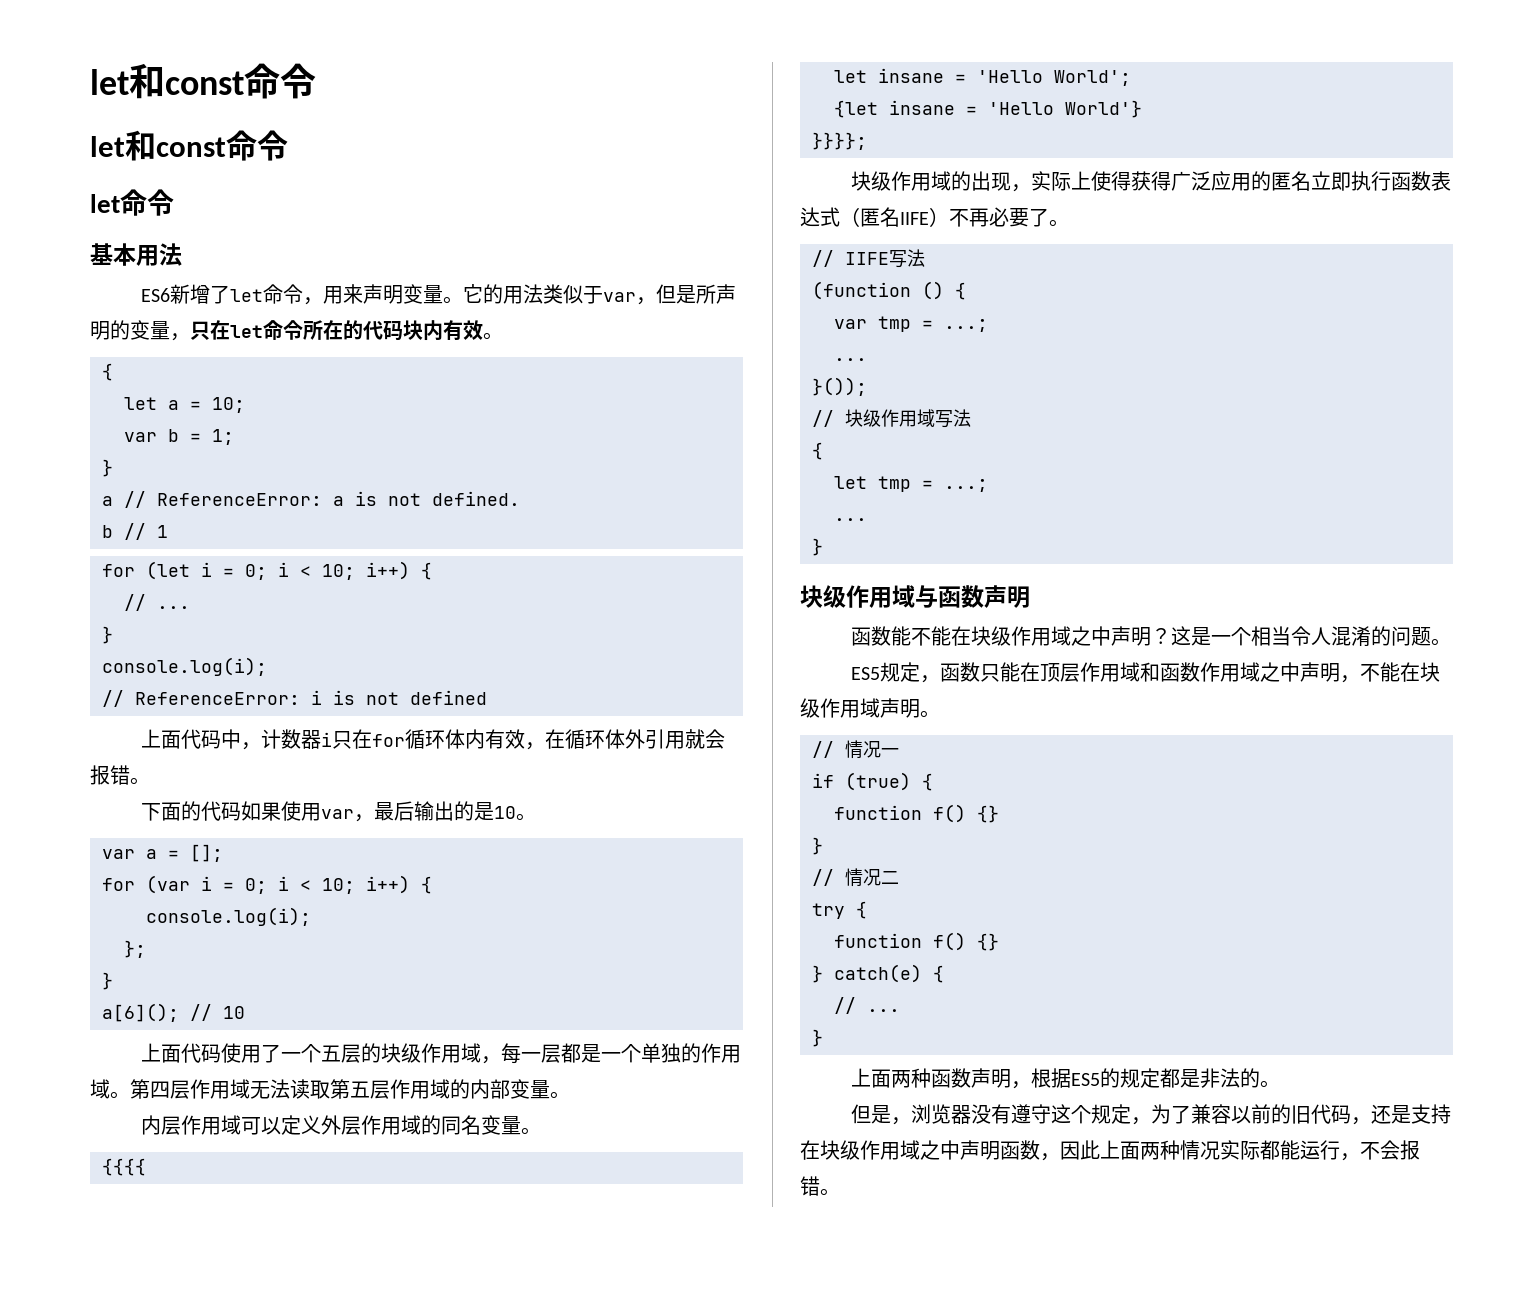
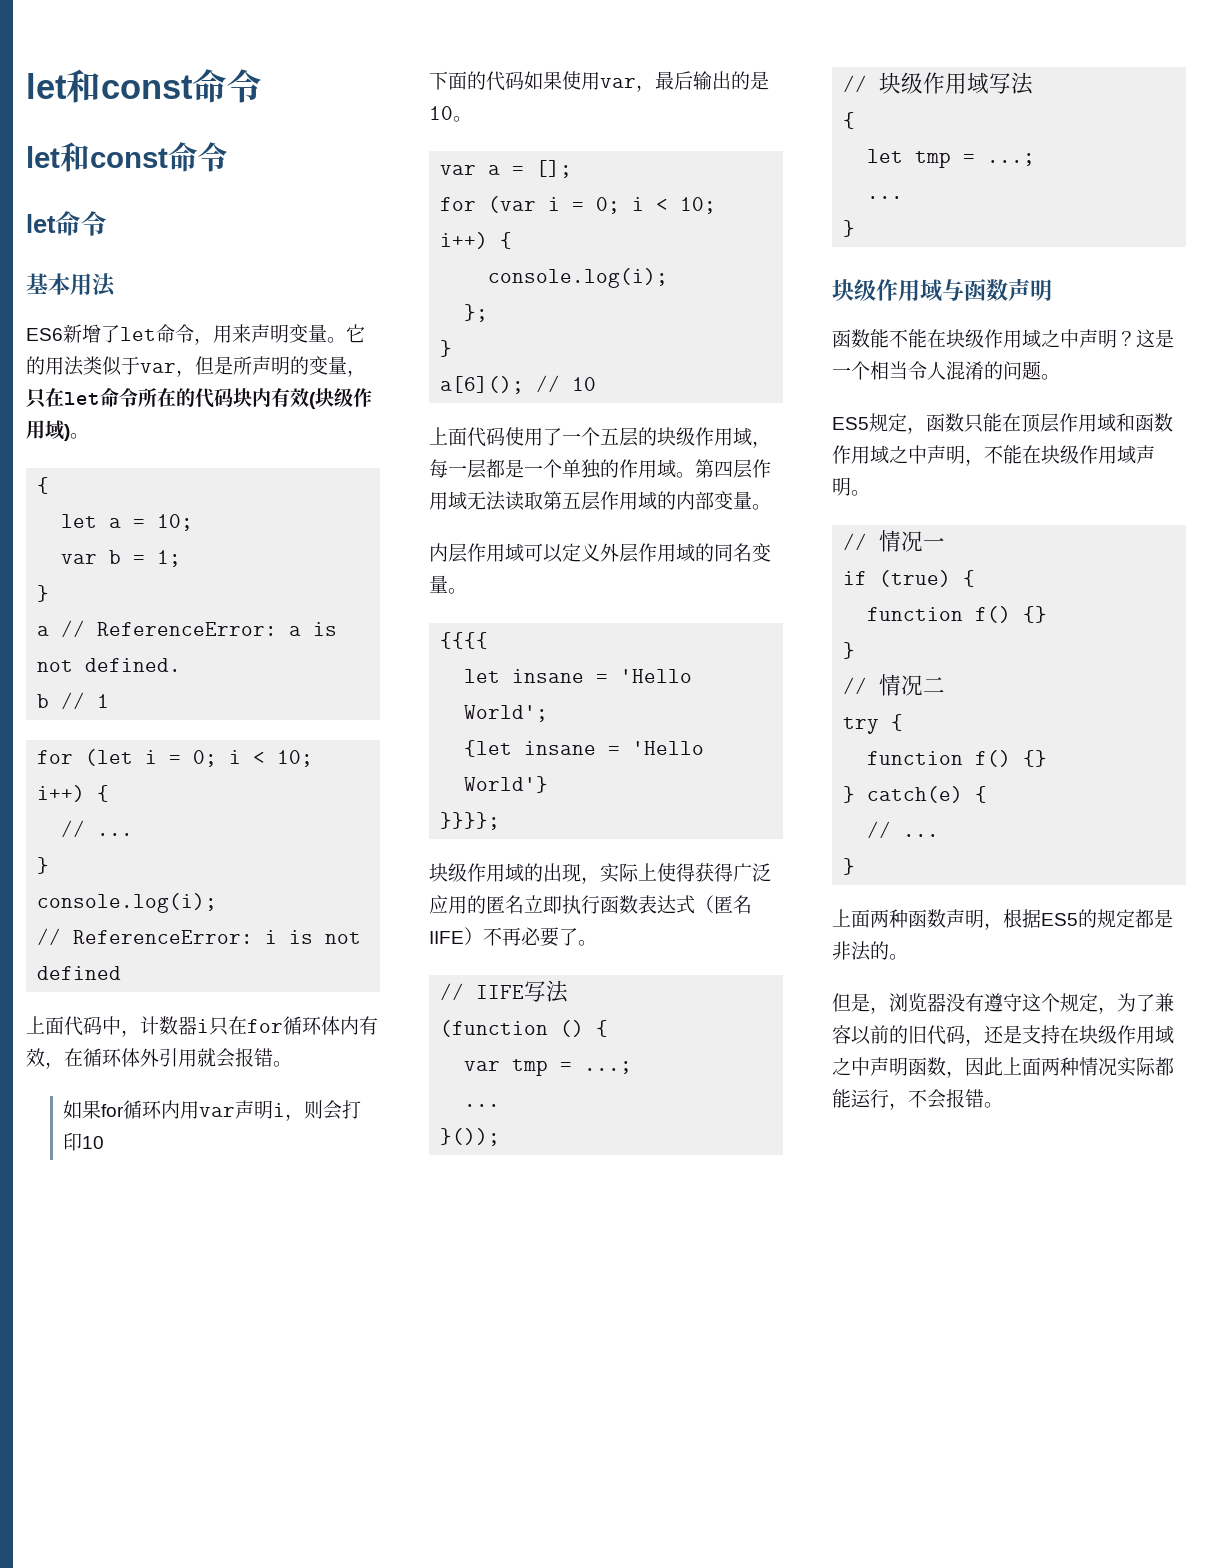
- 它的用法类似于var，但是所声明的变量，只在let命令所在的代码块内有效。
+ 它的用法类似于var，但是所声明的变量，只在let命令所在的代码块内有效(块级作用域)。
+ 如果for循环内用var声明i，则会打印10

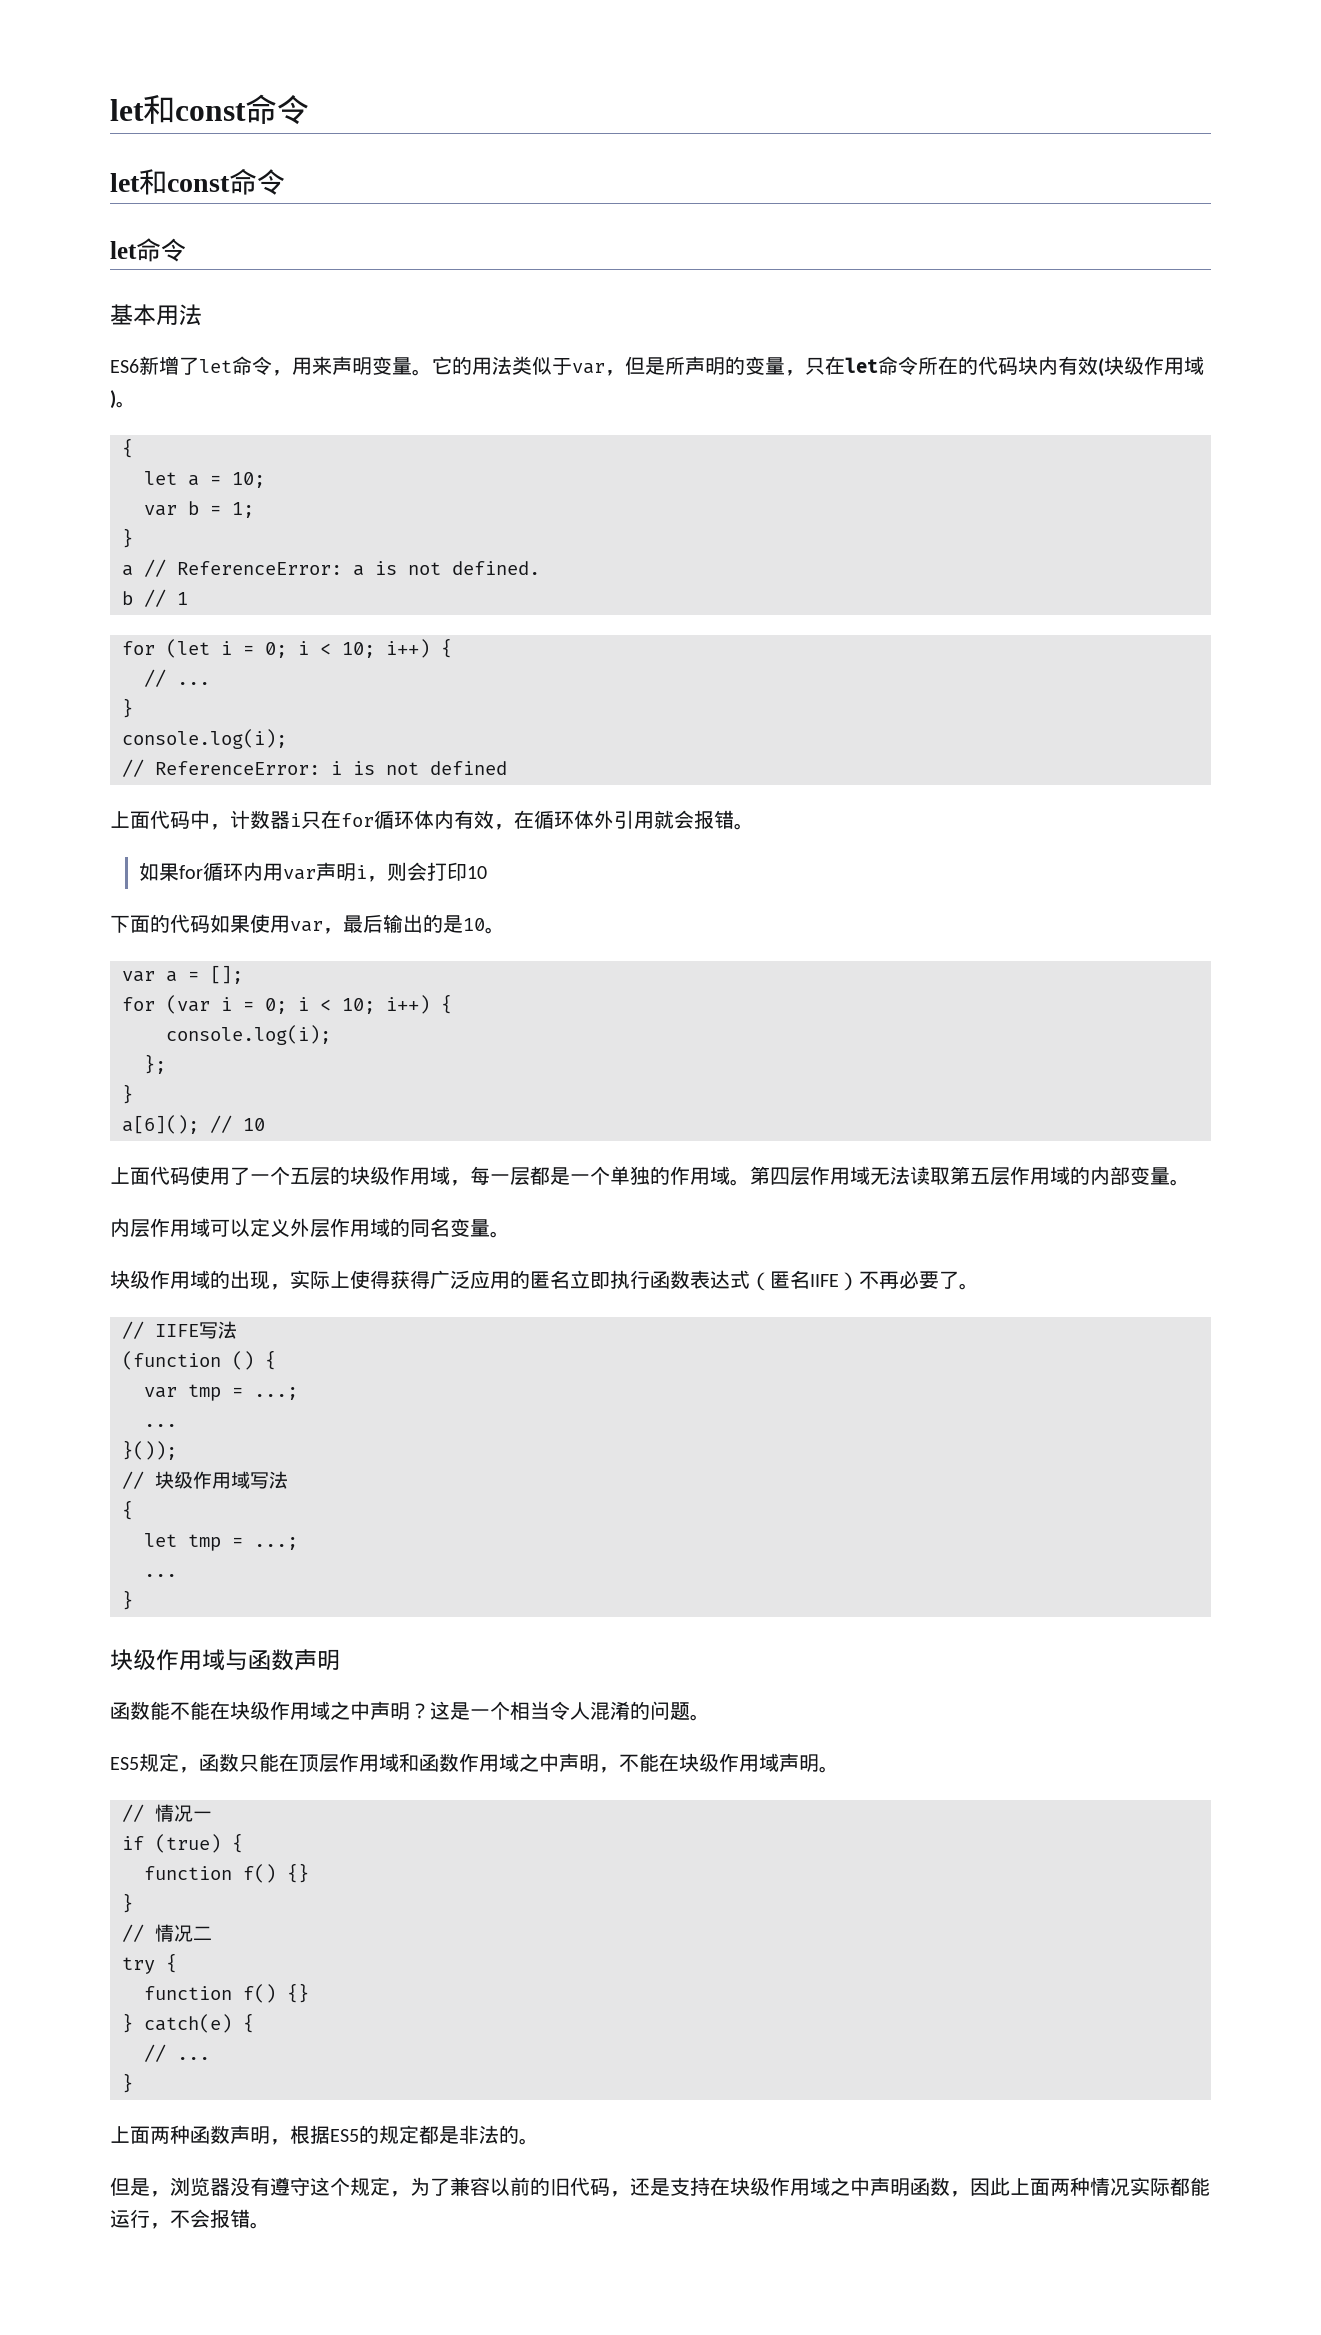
- {{{{
- let insane = 'Hello World';
- {let insane = 'Hello World'}
- }}}};

